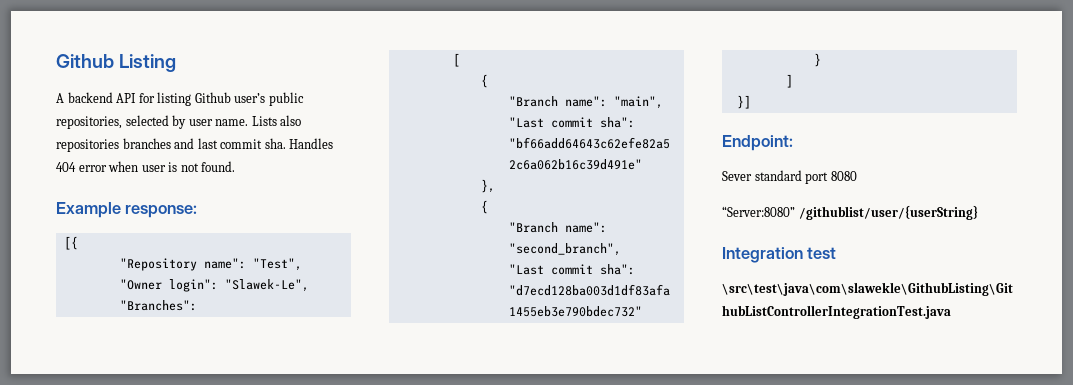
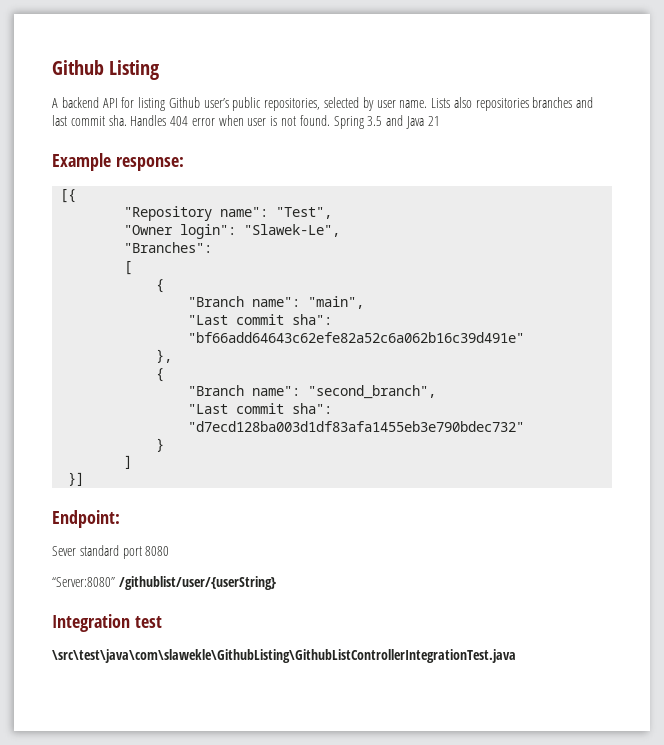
+ Spring 3.5 and Java 21

